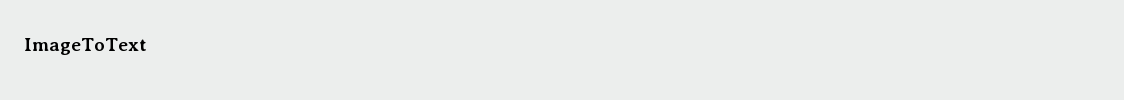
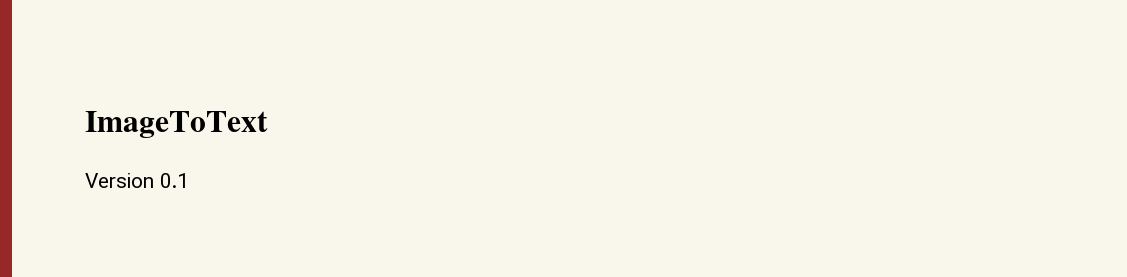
+ Version 0.1

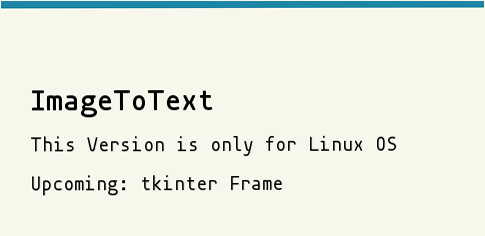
- Version 0.1
+ This Version is only for Linux OS
+ Upcoming: tkinter Frame

